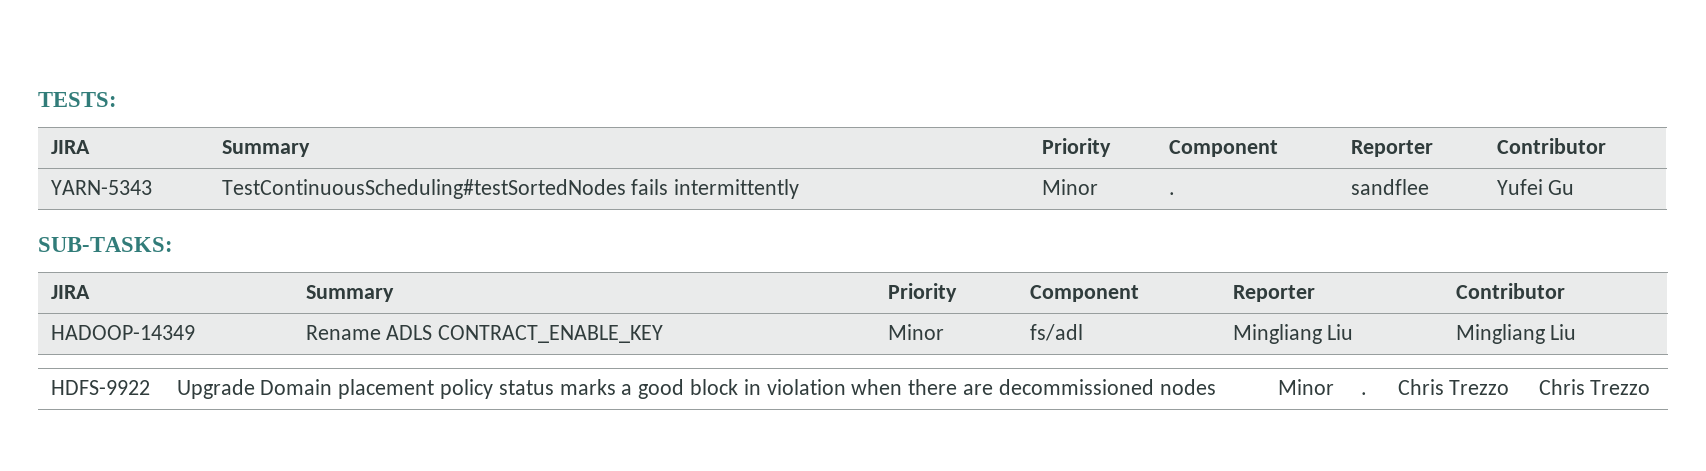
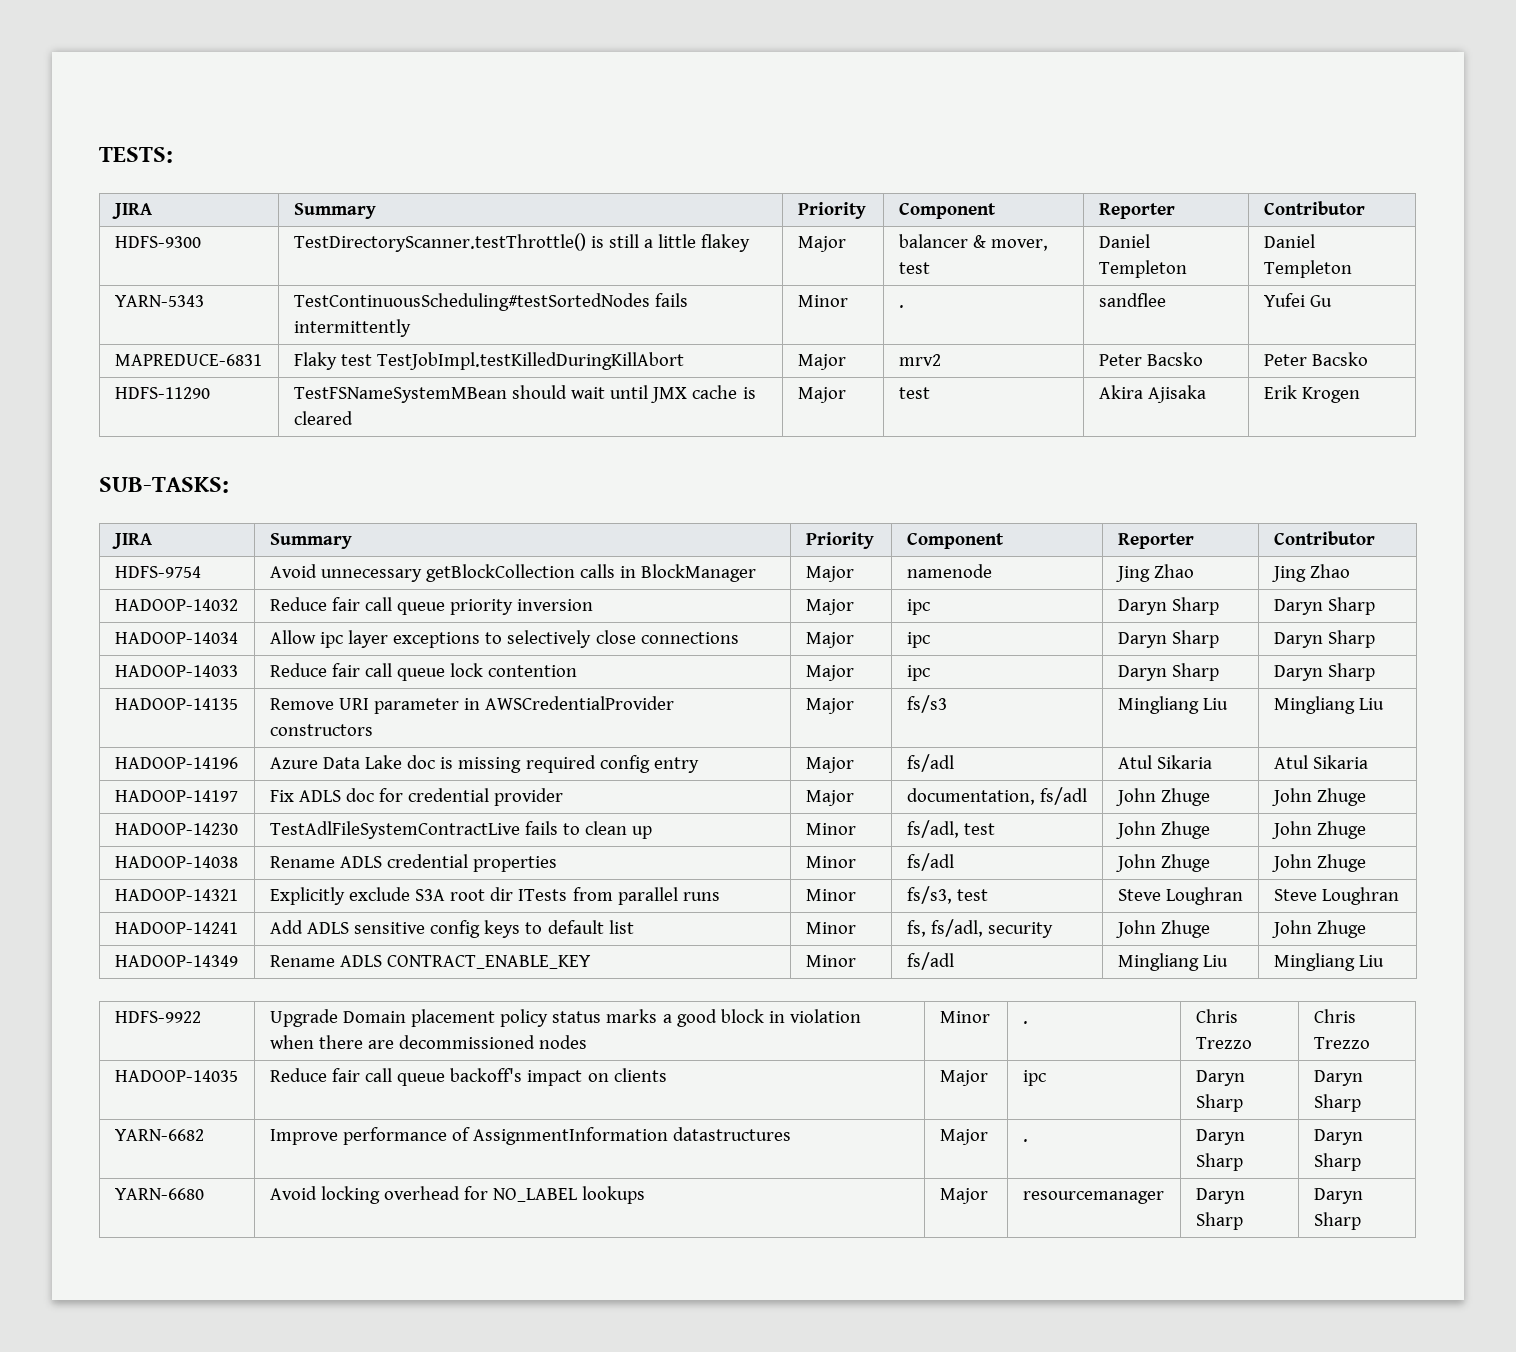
+ HDFS-9300 | TestDirectoryScanner.testThrottle() is still a little flakey | Major | balancer & mover, test | Daniel Templeton | Daniel Templeton
+ MAPREDUCE-6831 | Flaky test TestJobImpl.testKilledDuringKillAbort | Major | mrv2 | Peter Bacsko | Peter Bacsko
+ HDFS-11290 | TestFSNameSystemMBean should wait until JMX cache is cleared | Major | test | Akira Ajisaka | Erik Krogen
+ HDFS-9754 | Avoid unnecessary getBlockCollection calls in BlockManager | Major | namenode | Jing Zhao | Jing Zhao
+ HADOOP-14032 | Reduce fair call queue priority inversion | Major | ipc | Daryn Sharp | Daryn Sharp
+ HADOOP-14034 | Allow ipc layer exceptions to selectively close connections | Major | ipc | Daryn Sharp | Daryn Sharp
+ HADOOP-14033 | Reduce fair call queue lock contention | Major | ipc | Daryn Sharp | Daryn Sharp
+ HADOOP-14135 | Remove URI parameter in AWSCredentialProvider constructors | Major | fs/s3 | Mingliang Liu | Mingliang Liu
+ HADOOP-14196 | Azure Data Lake doc is missing required config entry | Major | fs/adl | Atul Sikaria | Atul Sikaria
+ HADOOP-14197 | Fix ADLS doc for credential provider | Major | documentation, fs/adl | John Zhuge | John Zhuge
+ HADOOP-14230 | TestAdlFileSystemContractLive fails to clean up | Minor | fs/adl, test | John Zhuge | John Zhuge
+ HADOOP-14038 | Rename ADLS credential properties | Minor | fs/adl | John Zhuge | John Zhuge
+ HADOOP-14321 | Explicitly exclude S3A root dir ITests from parallel runs | Minor | fs/s3, test | Steve Loughran | Steve Loughran
+ HADOOP-14241 | Add ADLS sensitive config keys to default list | Minor | fs, fs/adl, security | John Zhuge | John Zhuge
+ HADOOP-14035 | Reduce fair call queue backoff's impact on clients | Major | ipc | Daryn Sharp | Daryn Sharp
+ YARN-6682 | Improve performance of AssignmentInformation datastructures | Major | . | Daryn Sharp | Daryn Sharp
+ YARN-6680 | Avoid locking overhead for NO_LABEL lookups | Major | resourcemanager | Daryn Sharp | Daryn Sharp

